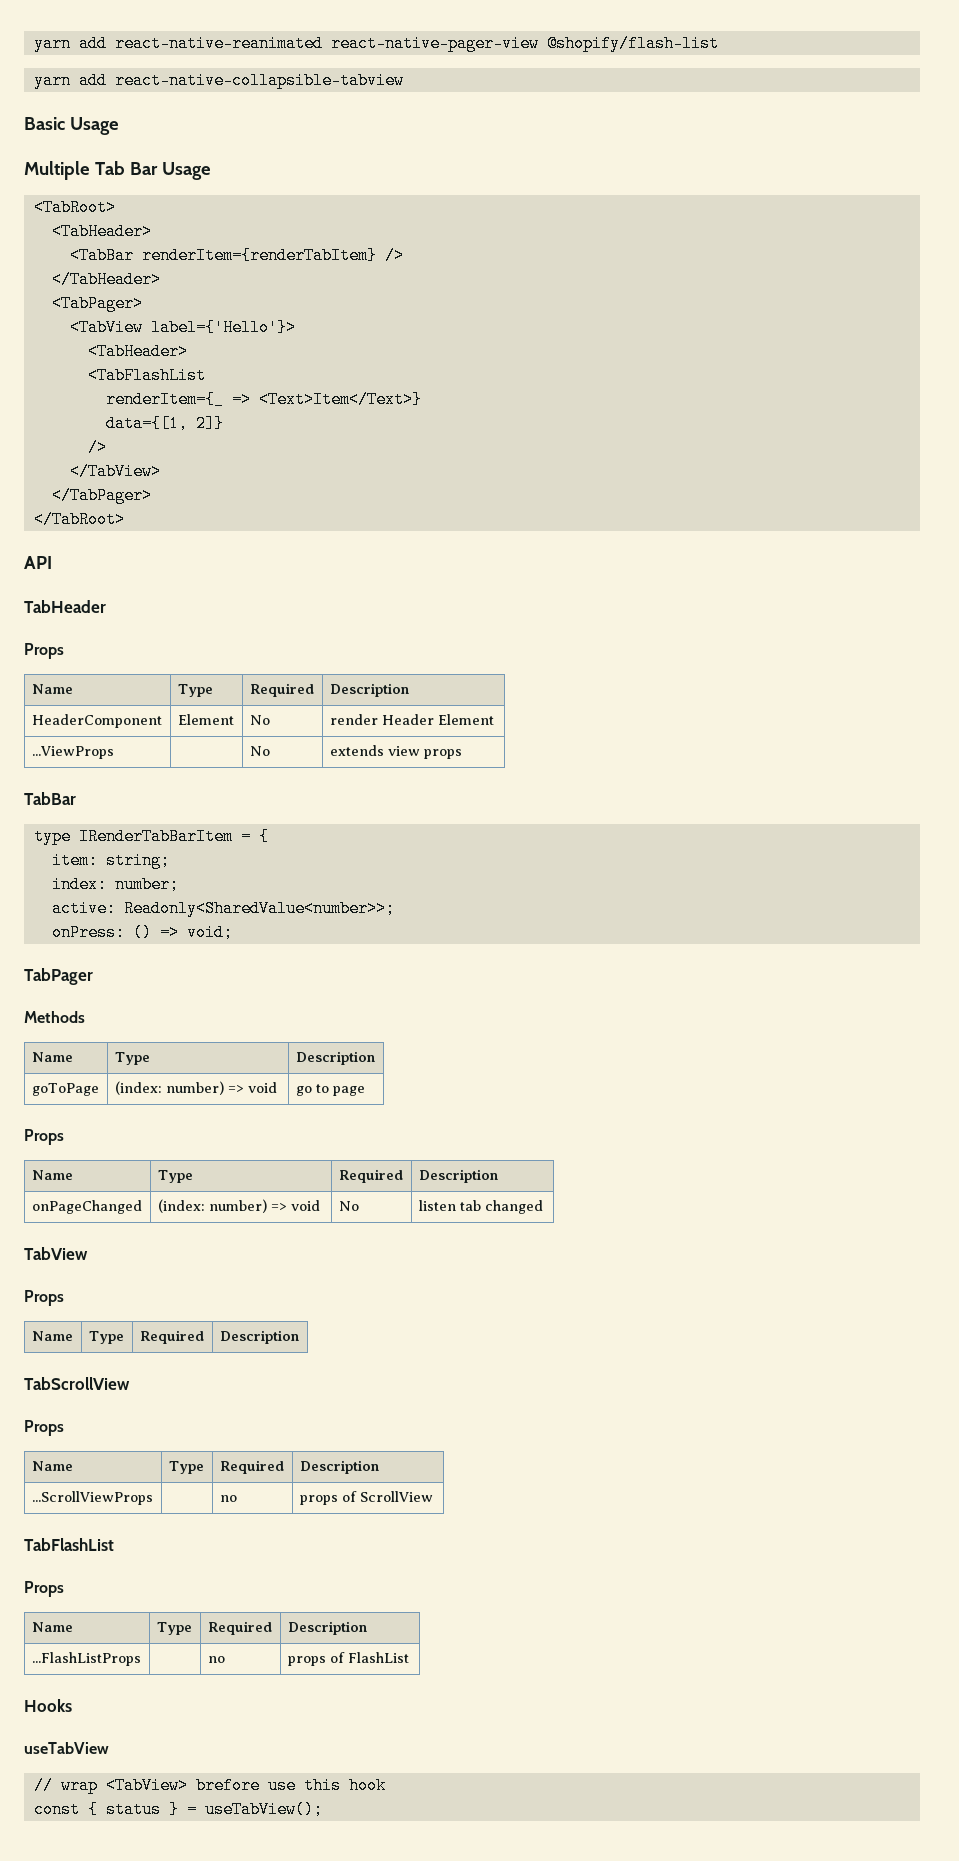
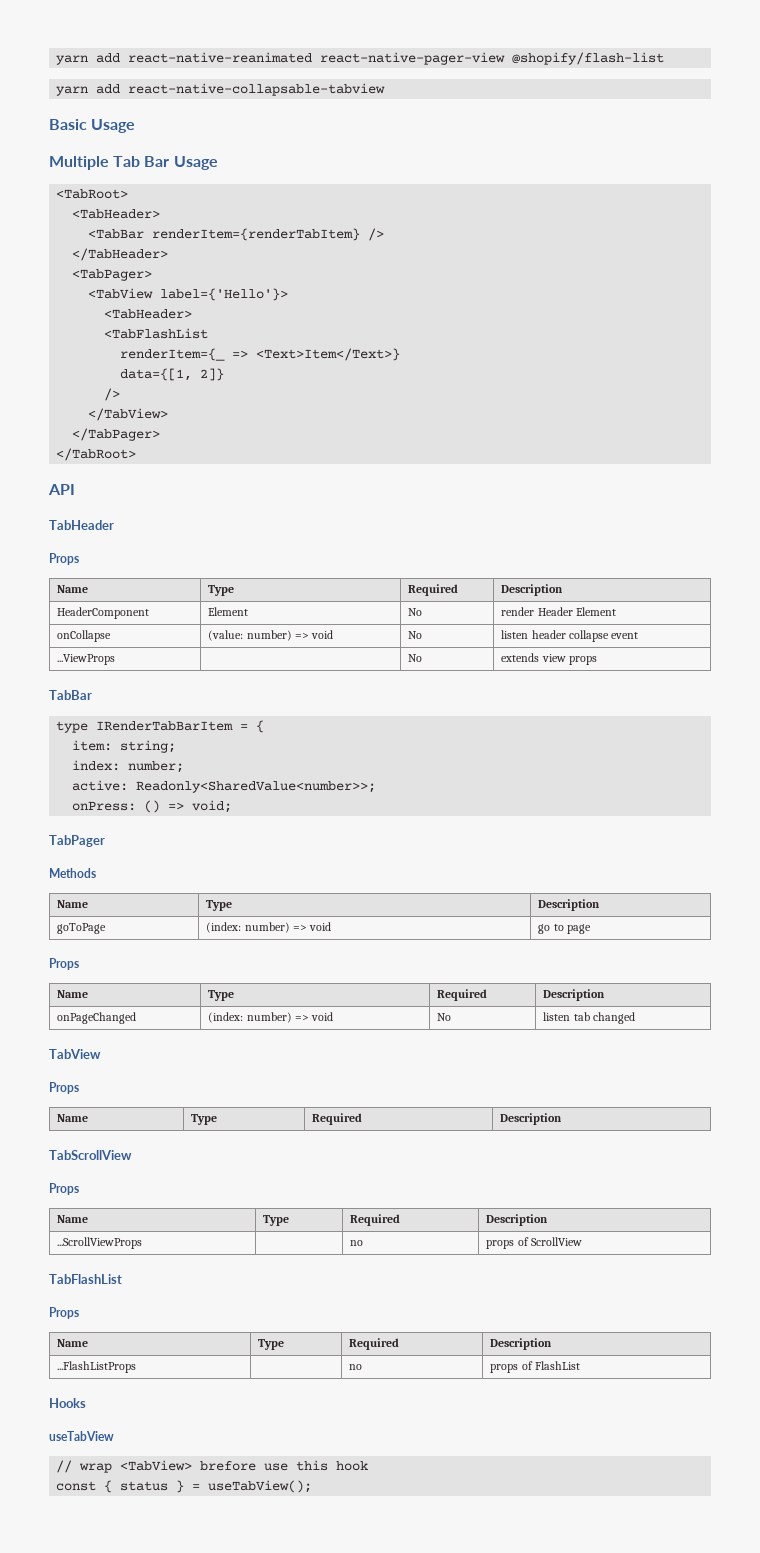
- yarn add react-native-collapsible-tabview
+ yarn add react-native-collapsable-tabview
+ onCollapse | (value: number) => void | No | listen header collapse event

